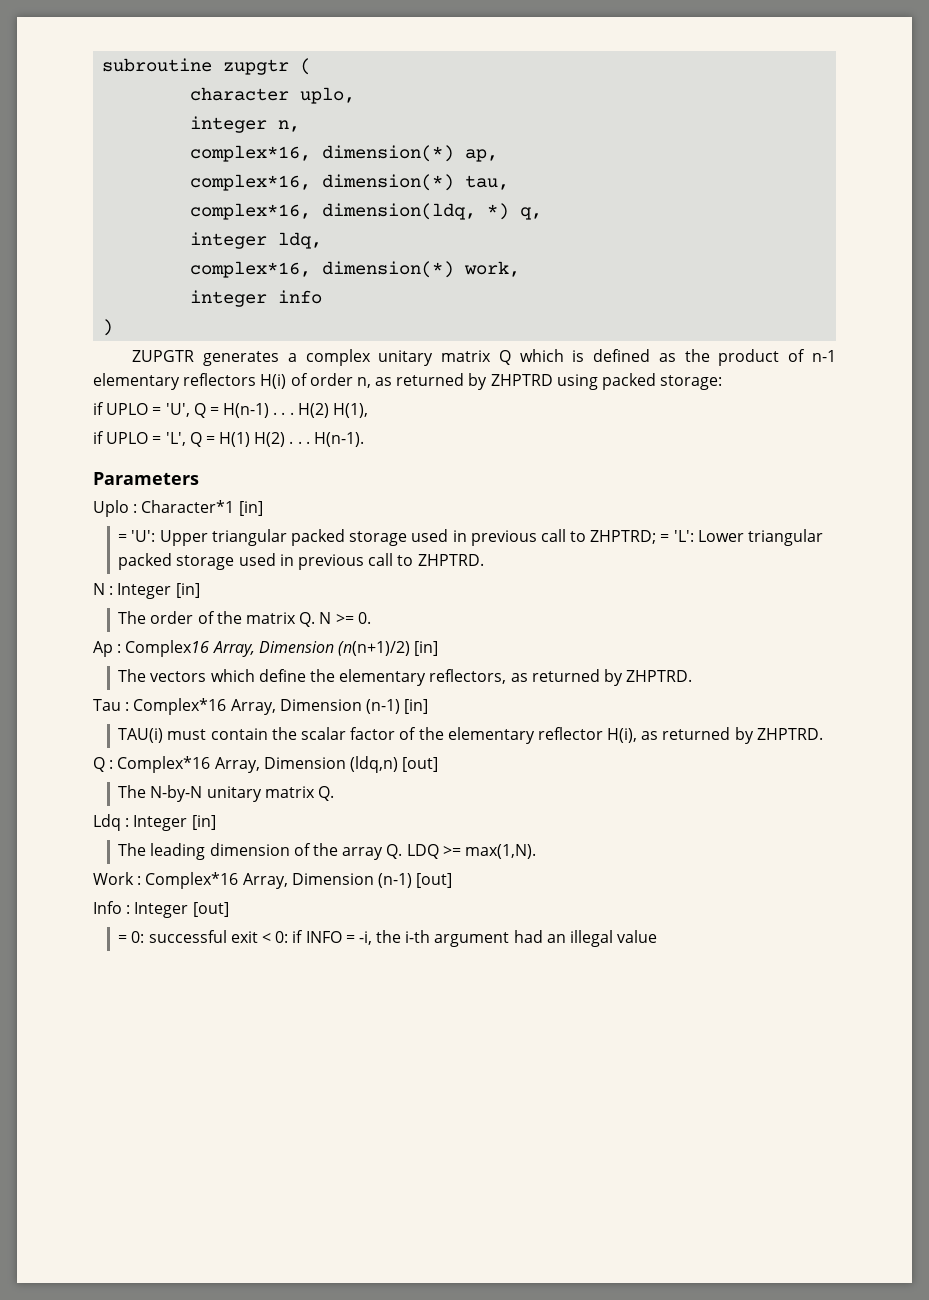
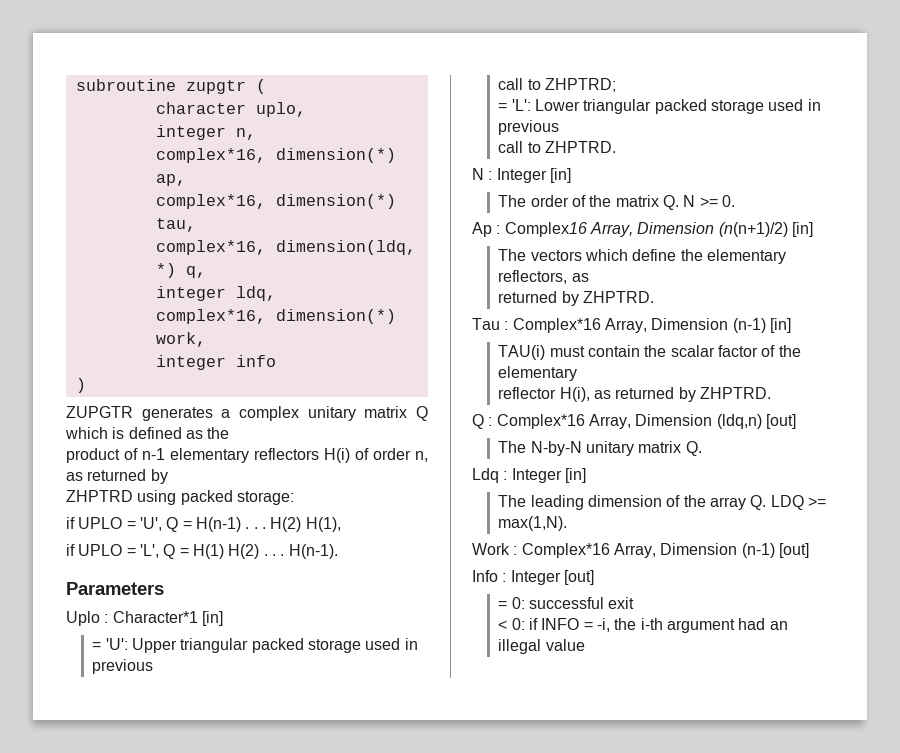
- ZUPGTR generates a complex unitary matrix Q which is defined as the product of n-1 elementary reflectors H(i) of order n, as returned by ZHPTRD using packed storage:
+ ZUPGTR generates a complex unitary matrix Q which is defined as the
+ product of n-1 elementary reflectors H(i) of order n, as returned by
+ ZHPTRD using packed storage:
- = 'U': Upper triangular packed storage used in previous call to ZHPTRD; = 'L': Lower triangular packed storage used in previous call to ZHPTRD.
+ = 'U': Upper triangular packed storage used in previous
+ call to ZHPTRD;
+ = 'L': Lower triangular packed storage used in previous
+ call to ZHPTRD.
- The vectors which define the elementary reflectors, as returned by ZHPTRD.
+ The vectors which define the elementary reflectors, as
+ returned by ZHPTRD.
- TAU(i) must contain the scalar factor of the elementary reflector H(i), as returned by ZHPTRD.
+ TAU(i) must contain the scalar factor of the elementary
+ reflector H(i), as returned by ZHPTRD.
- = 0: successful exit < 0: if INFO = -i, the i-th argument had an illegal value
+ = 0: successful exit
+ < 0: if INFO = -i, the i-th argument had an illegal value

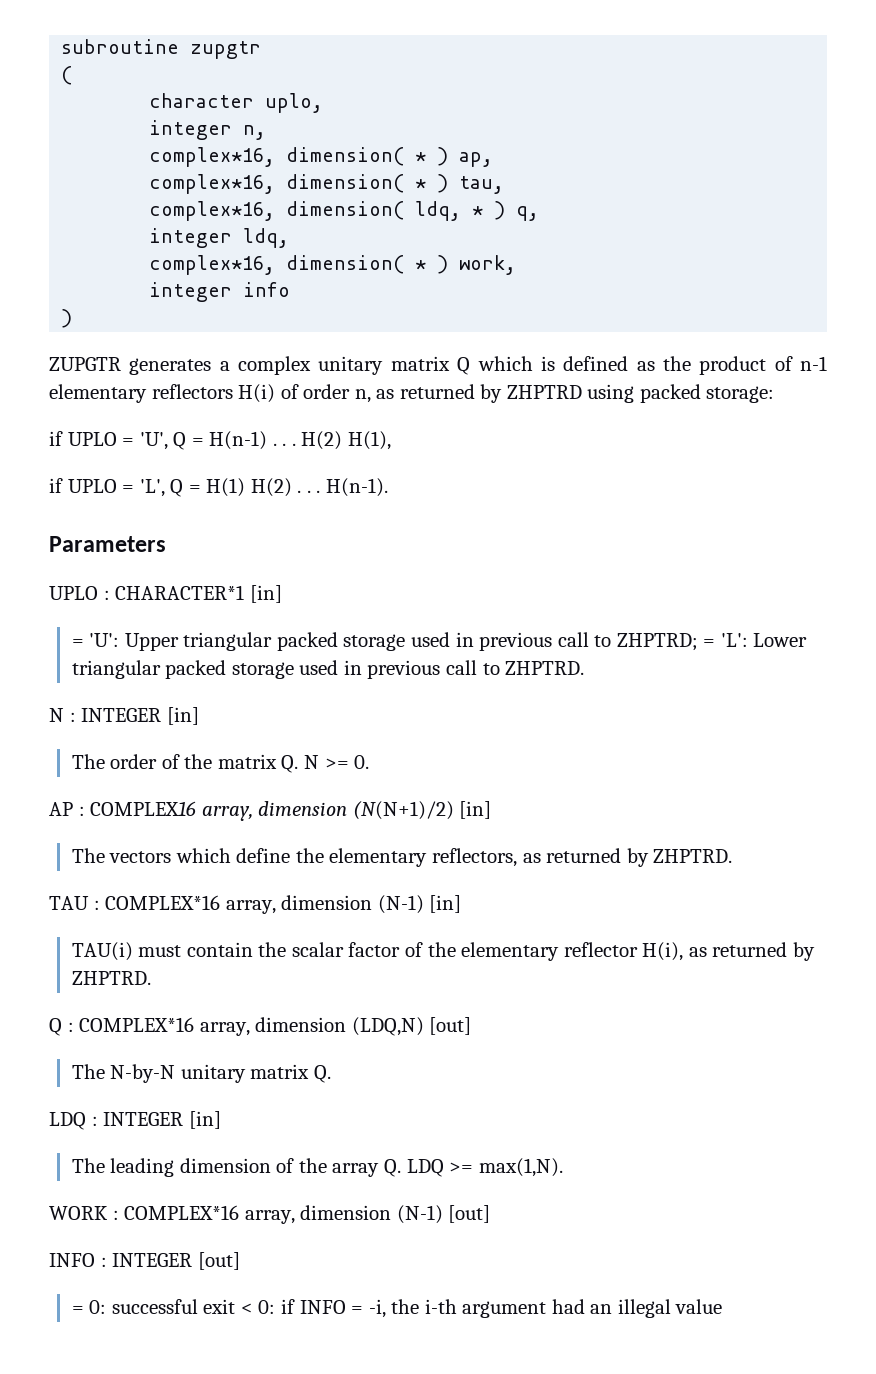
- subroutine zupgtr (
+ subroutine zupgtr
+ (
- complex*16, dimension(*) ap,
+ complex*16, dimension( * ) ap,
- complex*16, dimension(*) tau,
+ complex*16, dimension( * ) tau,
- complex*16, dimension(ldq, *) q,
+ complex*16, dimension( ldq, * ) q,
- complex*16, dimension(*) work,
+ complex*16, dimension( * ) work,
- ZUPGTR generates a complex unitary matrix Q which is defined as the
- product of n-1 elementary reflectors H(i) of order n, as returned by
- ZHPTRD using packed storage:
+ ZUPGTR generates a complex unitary matrix Q which is defined as the product of n-1 elementary reflectors H(i) of order n, as returned by ZHPTRD using packed storage:
- Uplo : Character*1 [in]
+ UPLO : CHARACTER*1 [in]
- = 'U': Upper triangular packed storage used in previous
- call to ZHPTRD;
- = 'L': Lower triangular packed storage used in previous
- call to ZHPTRD.
+ = 'U': Upper triangular packed storage used in previous call to ZHPTRD; = 'L': Lower triangular packed storage used in previous call to ZHPTRD.
- N : Integer [in]
+ N : INTEGER [in]
- Ap : Complex16 Array, Dimension (n(n+1)/2) [in]
+ AP : COMPLEX16 array, dimension (N(N+1)/2) [in]
- The vectors which define the elementary reflectors, as
- returned by ZHPTRD.
- Tau : Complex*16 Array, Dimension (n-1) [in]
+ The vectors which define the elementary reflectors, as returned by ZHPTRD.
+ TAU : COMPLEX*16 array, dimension (N-1) [in]
- TAU(i) must contain the scalar factor of the elementary
- reflector H(i), as returned by ZHPTRD.
+ TAU(i) must contain the scalar factor of the elementary reflector H(i), as returned by ZHPTRD.
- Q : Complex*16 Array, Dimension (ldq,n) [out]
+ Q : COMPLEX*16 array, dimension (LDQ,N) [out]
- Ldq : Integer [in]
+ LDQ : INTEGER [in]
- Work : Complex*16 Array, Dimension (n-1) [out]
- Info : Integer [out]
+ WORK : COMPLEX*16 array, dimension (N-1) [out]
+ INFO : INTEGER [out]
- = 0: successful exit
- < 0: if INFO = -i, the i-th argument had an illegal value
+ = 0: successful exit < 0: if INFO = -i, the i-th argument had an illegal value

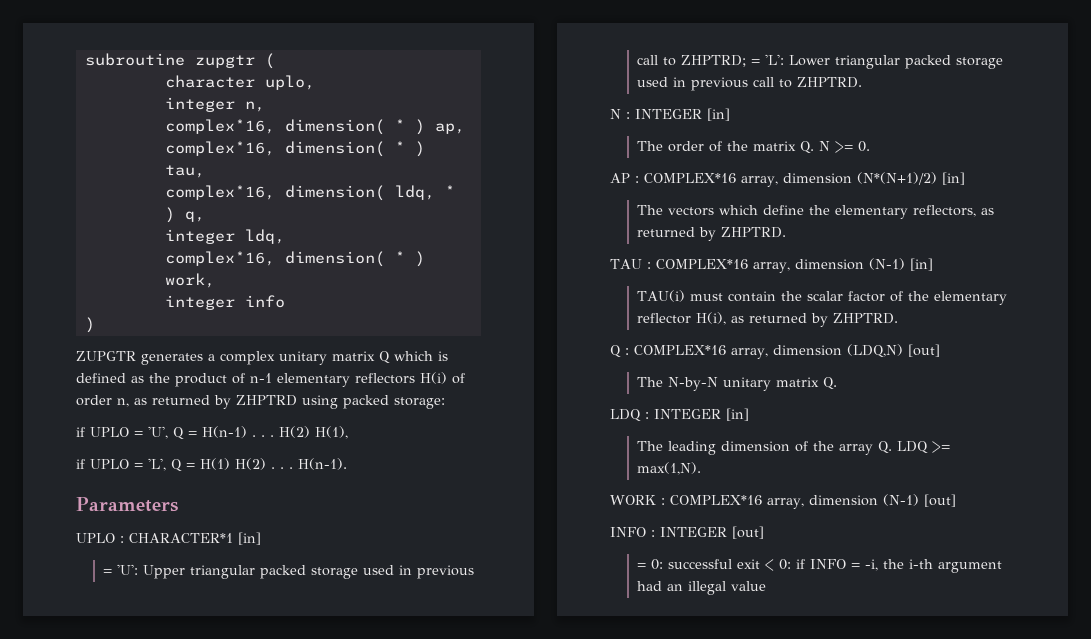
- subroutine zupgtr
- (
+ subroutine zupgtr (
- AP : COMPLEX16 array, dimension (N(N+1)/2) [in]
+ AP : COMPLEX*16 array, dimension (N*(N+1)/2) [in]

